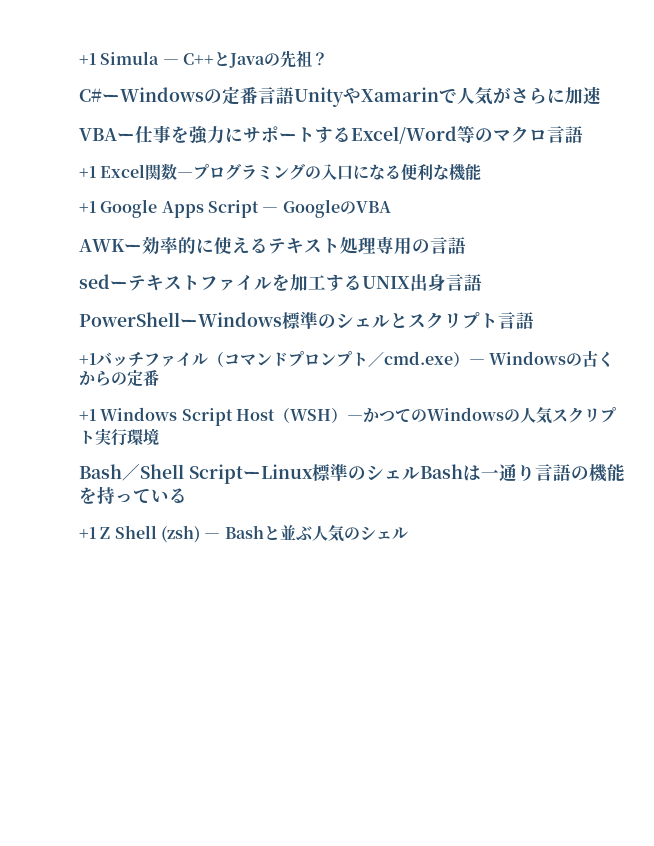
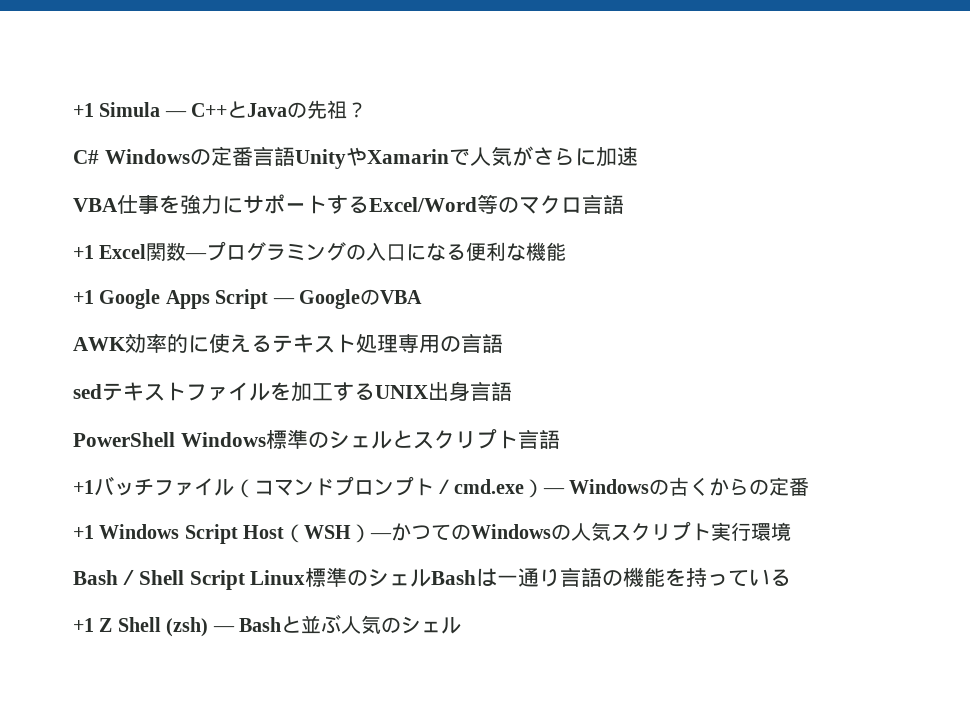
- C#ーWindowsの定番言語UnityやXamarinで人気がさらに加速
+ C# Windowsの定番言語UnityやXamarinで人気がさらに加速
- VBAー仕事を強力にサポートするExcel/Word等のマクロ言語
+ VBA仕事を強力にサポートするExcel/Word等のマクロ言語
- AWKー効率的に使えるテキスト処理専用の言語
+ AWK効率的に使えるテキスト処理専用の言語
- sedーテキストファイルを加工するUNIX出身言語
+ sedテキストファイルを加工するUNIX出身言語
- PowerShellーWindows標準のシェルとスクリプト言語
+ PowerShell Windows標準のシェルとスクリプト言語
- Bash／Shell ScriptーLinux標準のシェルBashは一通り言語の機能を持っている
+ Bash／Shell Script Linux標準のシェルBashは一通り言語の機能を持っている

